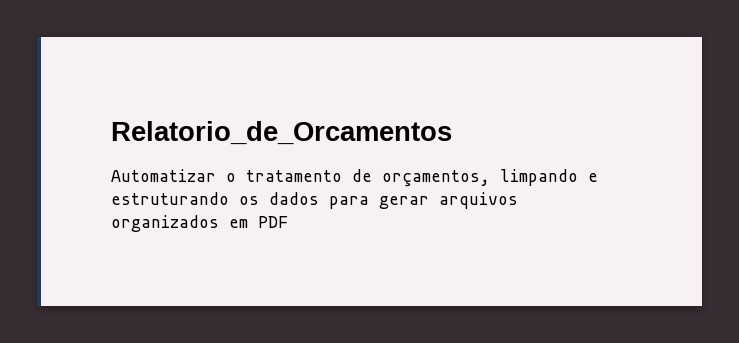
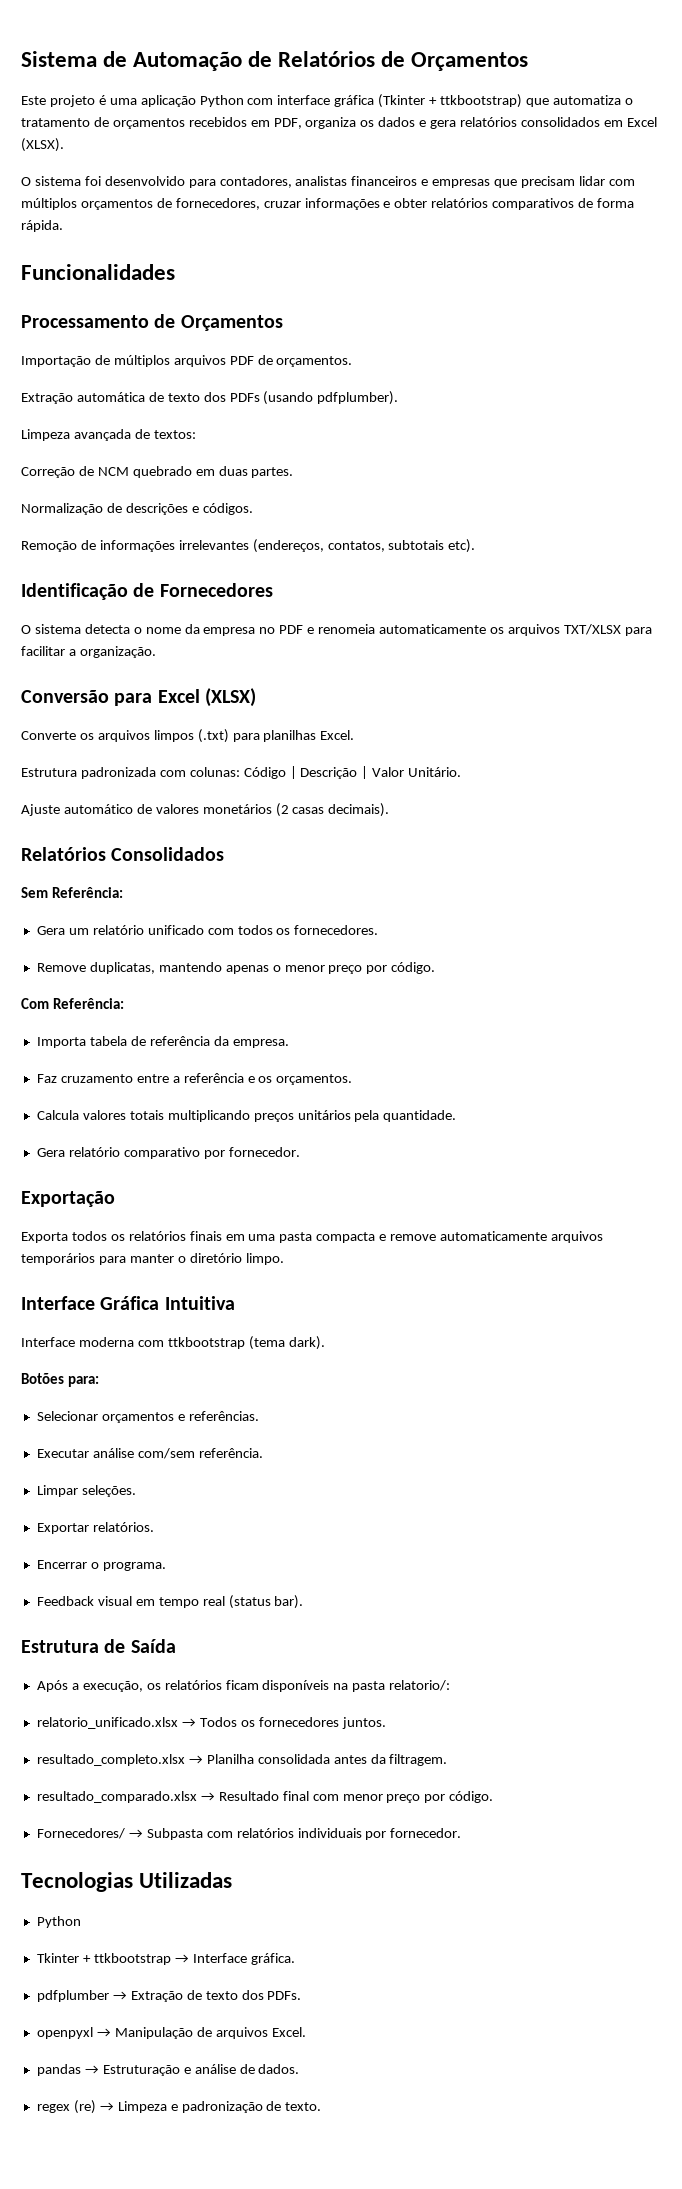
- Relatorio_de_Orcamentos
- Automatizar o tratamento de orçamentos, limpando e estruturando os dados para gerar arquivos organizados em PDF
+ Sistema de Automação de Relatórios de Orçamentos
+ Este projeto é uma aplicação Python com interface gráfica (Tkinter + ttkbootstrap) que automatiza o tratamento de orçamentos recebidos em PDF, organiza os dados e gera relatórios consolidados em Excel (XLSX).
+ O sistema foi desenvolvido para contadores, analistas financeiros e empresas que precisam lidar com múltiplos orçamentos de fornecedores, cruzar informações e obter relatórios comparativos de forma rápida.
+ Funcionalidades
+ Processamento de Orçamentos
+ Importação de múltiplos arquivos PDF de orçamentos.
+ Extração automática de texto dos PDFs (usando pdfplumber).
+ Limpeza avançada de textos:
+ Correção de NCM quebrado em duas partes.
+ Normalização de descrições e códigos.
+ Remoção de informações irrelevantes (endereços, contatos, subtotais etc).
+ Identificação de Fornecedores
+ O sistema detecta o nome da empresa no PDF e renomeia automaticamente os arquivos TXT/XLSX para facilitar a organização.
+ Conversão para Excel (XLSX)
+ Converte os arquivos limpos (.txt) para planilhas Excel.
+ Estrutura padronizada com colunas: Código | Descrição | Valor Unitário.
+ Ajuste automático de valores monetários (2 casas decimais).
+ Relatórios Consolidados
+ Sem Referência:
+ Gera um relatório unificado com todos os fornecedores.
+ Remove duplicatas, mantendo apenas o menor preço por código.
+ Com Referência:
+ Importa tabela de referência da empresa.
+ Faz cruzamento entre a referência e os orçamentos.
+ Calcula valores totais multiplicando preços unitários pela quantidade.
+ Gera relatório comparativo por fornecedor.
+ Exportação
+ Exporta todos os relatórios finais em uma pasta compacta e remove automaticamente arquivos temporários para manter o diretório limpo.
+ Interface Gráfica Intuitiva
+ Interface moderna com ttkbootstrap (tema dark).
+ Botões para:
+ Selecionar orçamentos e referências.
+ Executar análise com/sem referência.
+ Limpar seleções.
+ Exportar relatórios.
+ Encerrar o programa.
+ Feedback visual em tempo real (status bar).
+ Estrutura de Saída
+ Após a execução, os relatórios ficam disponíveis na pasta relatorio/:
+ relatorio_unificado.xlsx → Todos os fornecedores juntos.
+ resultado_completo.xlsx → Planilha consolidada antes da filtragem.
+ resultado_comparado.xlsx → Resultado final com menor preço por código.
+ Fornecedores/ → Subpasta com relatórios individuais por fornecedor.
+ Tecnologias Utilizadas
+ Python
+ Tkinter + ttkbootstrap → Interface gráfica.
+ pdfplumber → Extração de texto dos PDFs.
+ openpyxl → Manipulação de arquivos Excel.
+ pandas → Estruturação e análise de dados.
+ regex (re) → Limpeza e padronização de texto.

